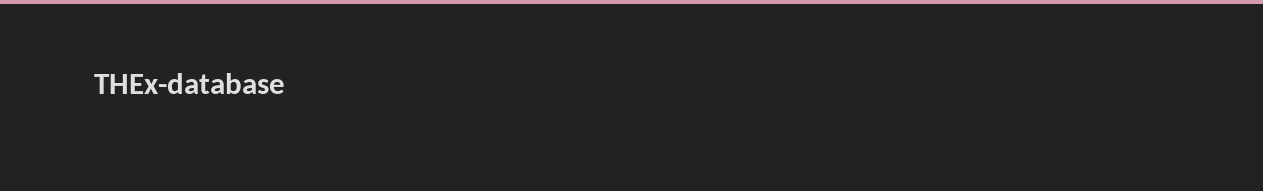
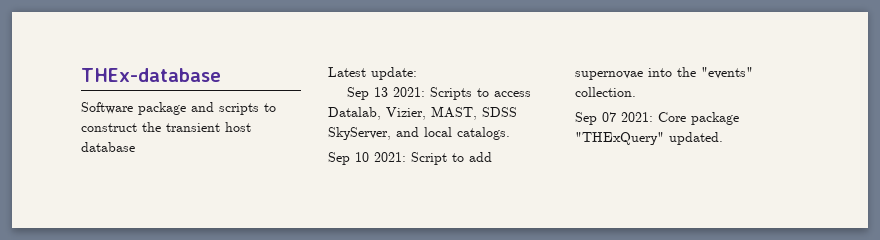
+ Software package and scripts to construct the transient host database
+ Latest update:
+ Sep 13 2021: Scripts to access Datalab, Vizier, MAST, SDSS SkyServer, and local catalogs.
+ Sep 10 2021: Script to add supernovae into the "events" collection.
+ Sep 07 2021: Core package "THExQuery" updated.

